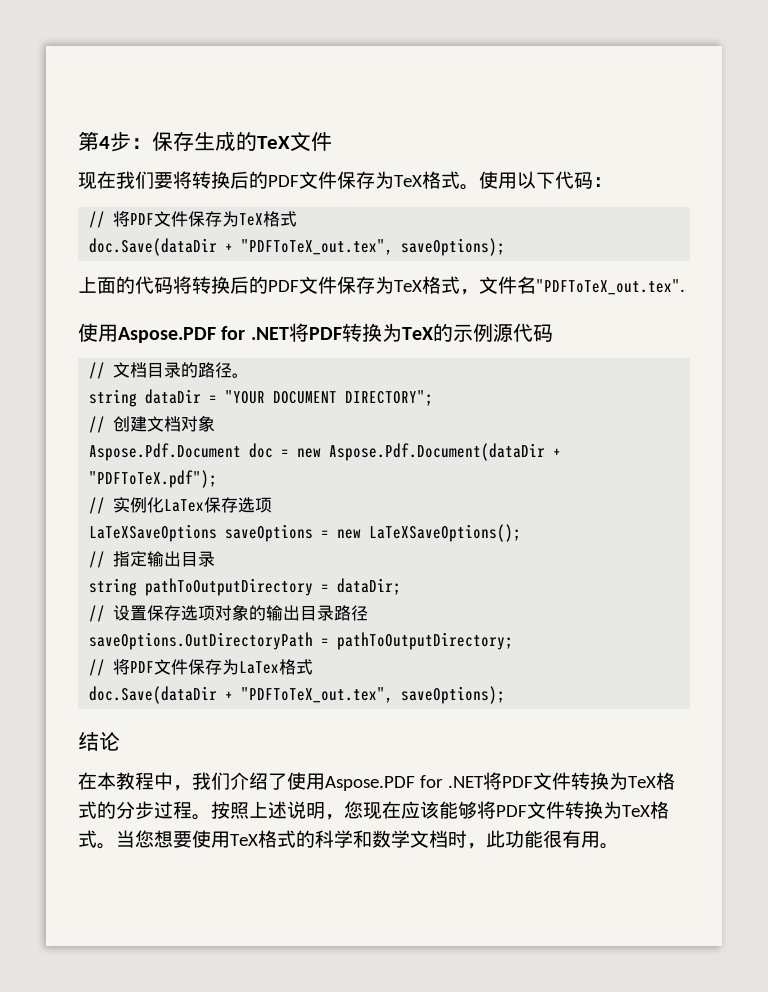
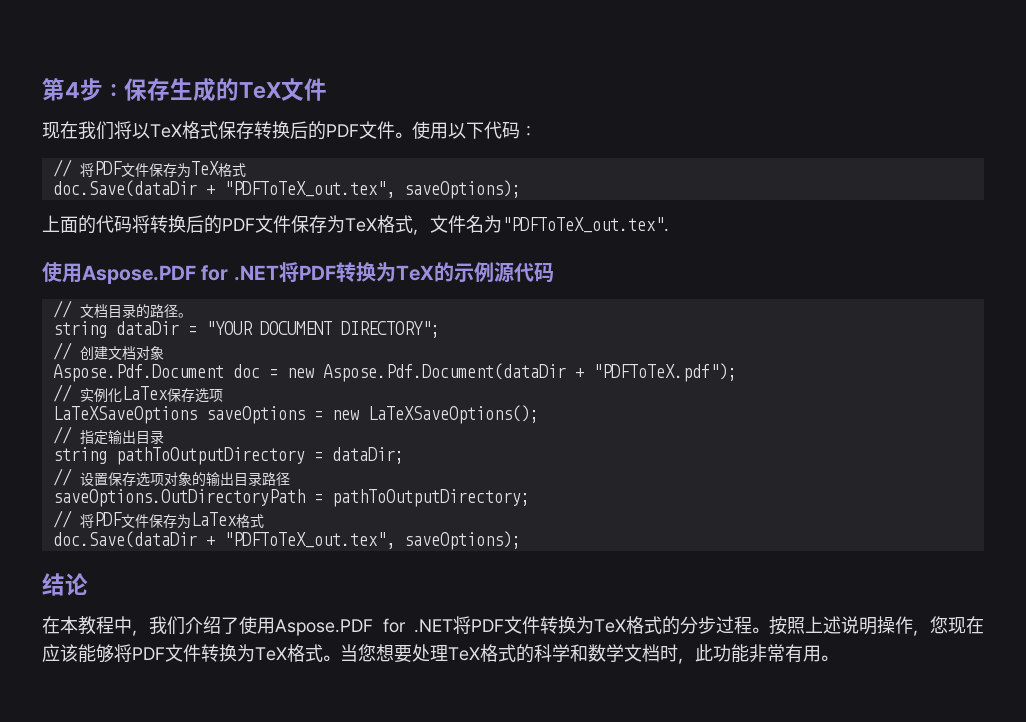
- 现在我们要将转换后的PDF文件保存为TeX格式。
+ 现在我们将以TeX格式保存转换后的PDF文件。
- 上面的代码将转换后的PDF文件保存为TeX格式，文件名"PDFToTeX_out.tex".
+ 上面的代码将转换后的PDF文件保存为TeX格式，文件名为"PDFToTeX_out.tex".
- 按照上述说明，您现在应该能够将PDF文件转换为TeX格式。
+ 按照上述说明操作，您现在应该能够将PDF文件转换为TeX格式。
- 当您想要使用TeX格式的科学和数学文档时，此功能很有用。
+ 当您想要处理TeX格式的科学和数学文档时，此功能非常有用。

